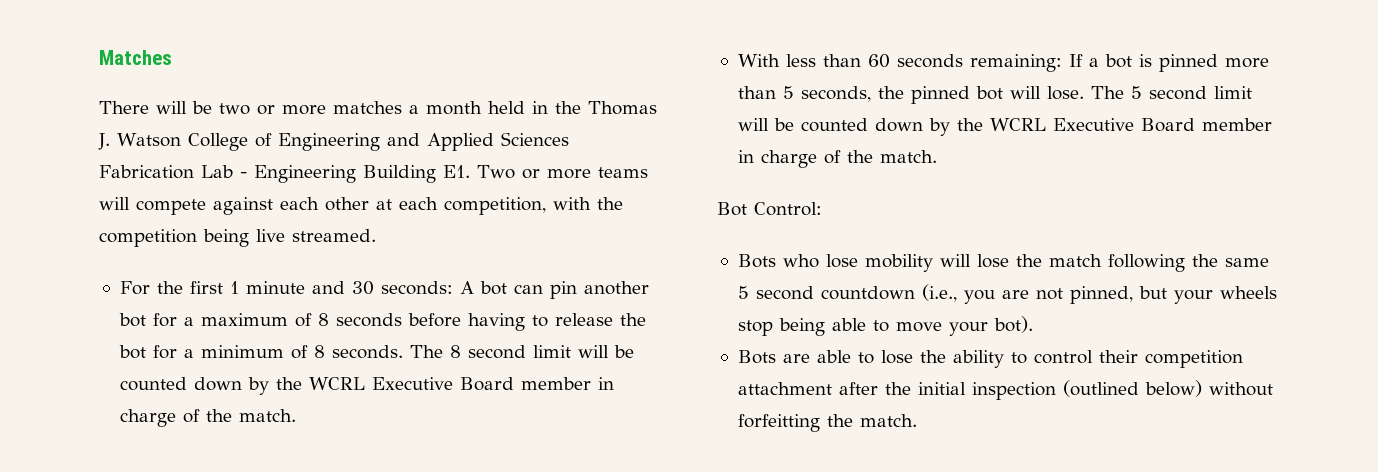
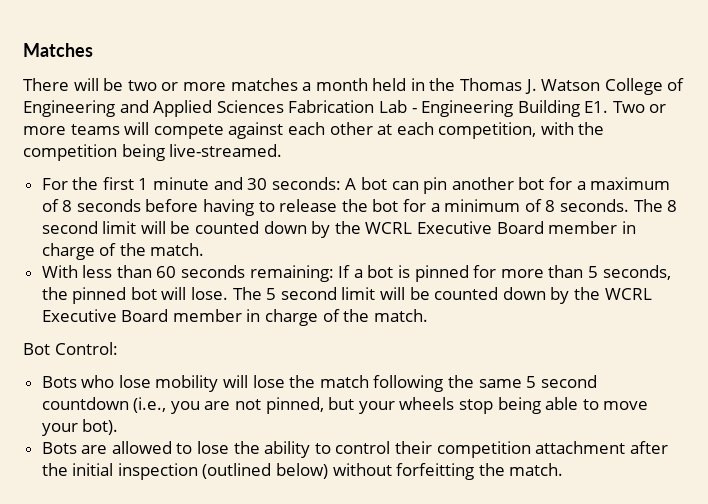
- There will be two or more matches a month held in the Thomas J. Watson College of Engineering and Applied Sciences Fabrication Lab - Engineering Building E1. Two or more teams will compete against each other at each competition, with the competition being live streamed.
+ There will be two or more matches a month held in the Thomas J. Watson College of Engineering and Applied Sciences Fabrication Lab - Engineering Building E1. Two or more teams will compete against each other at each competition, with the competition being live-streamed.
- With less than 60 seconds remaining: If a bot is pinned more than 5 seconds, the pinned bot will lose.
+ With less than 60 seconds remaining: If a bot is pinned for more than 5 seconds, the pinned bot will lose.
- Bots are able to lose the ability to control their competition attachment after the initial inspection (outlined below) without forfeitting the match.
+ Bots are allowed to lose the ability to control their competition attachment after the initial inspection (outlined below) without forfeitting the match.

